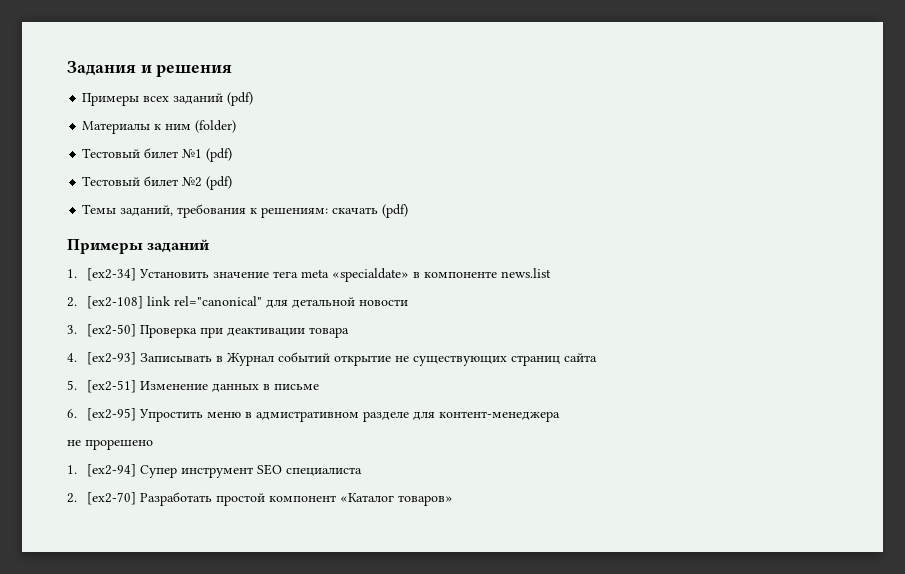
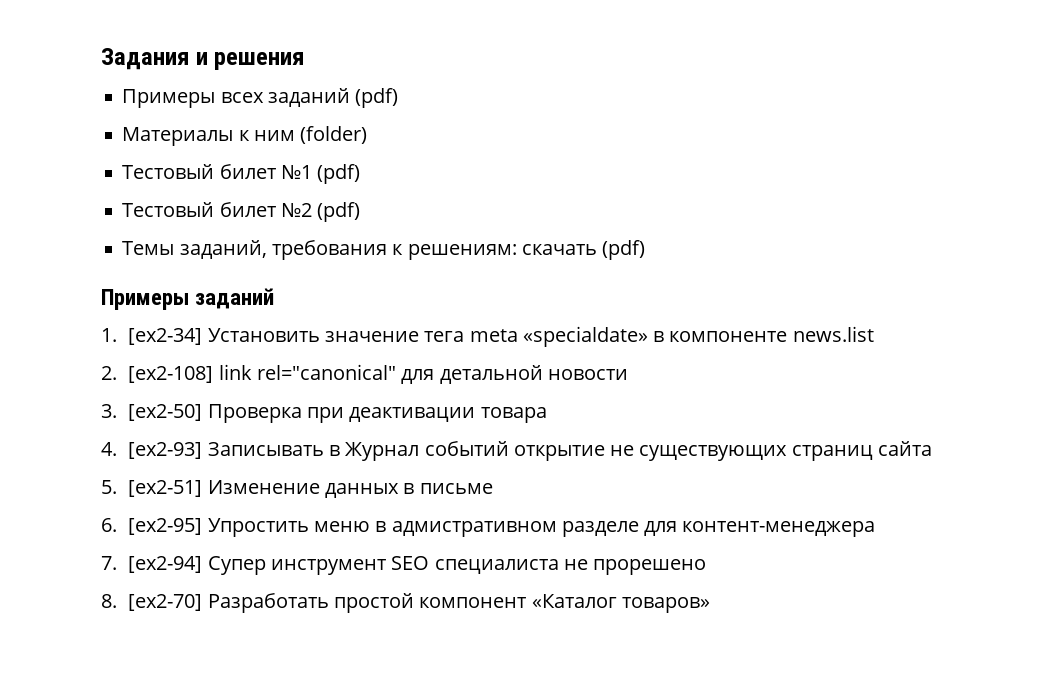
- не прорешено
- 1. [ex2-94] Супер инструмент SEO специалиста
- 2. [ex2-70] Разработать простой компонент «Каталог товаров»
+ 7. [ex2-94] Супер инструмент SEO специалиста не прорешено
+ 8. [ex2-70] Разработать простой компонент «Каталог товаров»

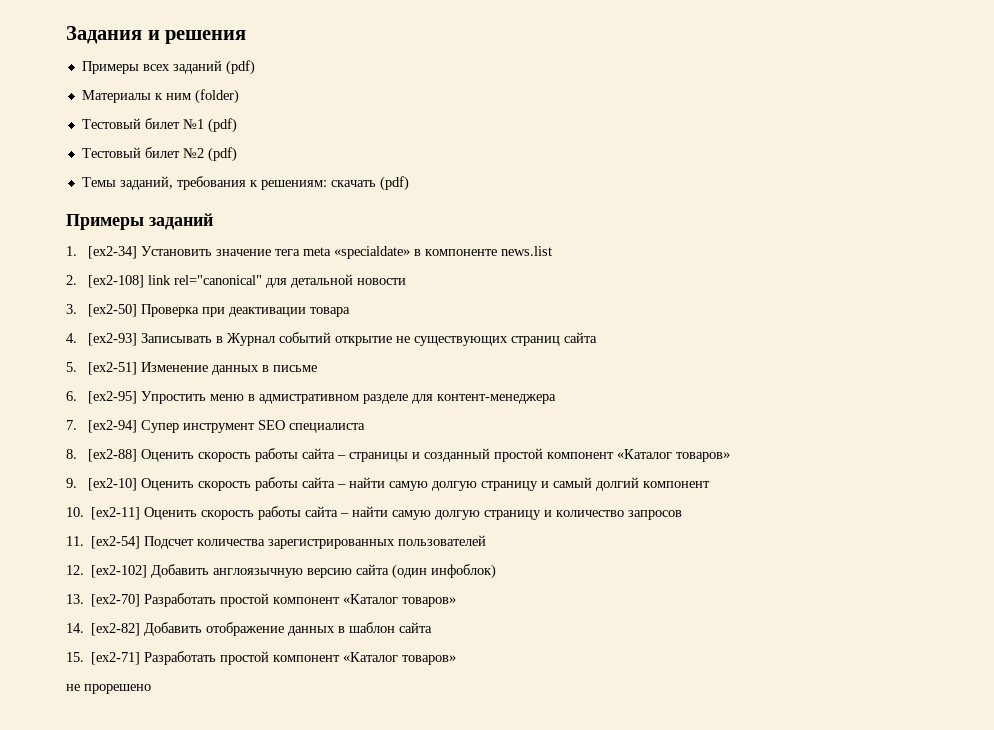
- 7. [ex2-94] Супер инструмент SEO специалиста не прорешено
- 8. [ex2-70] Разработать простой компонент «Каталог товаров»
+ 7. [ex2-94] Супер инструмент SEO специалиста
+ 8. [ex2-88] Оценить скорость работы сайта – страницы и созданный простой компонент «Каталог товаров»
+ 9. [ex2-10] Оценить скорость работы сайта – найти самую долгую страницу и самый долгий компонент
+ 10. [ex2-11] Оценить скорость работы сайта – найти самую долгую страницу и количество запросов
+ 11. [ex2-54] Подсчет количества зарегистрированных пользователей
+ 12. [ex2-102] Добавить англоязычную версию сайта (один инфоблок)
+ 13. [ex2-70] Разработать простой компонент «Каталог товаров»
+ 14. [ex2-82] Добавить отображение данных в шаблон сайта
+ 15. [ex2-71] Разработать простой компонент «Каталог товаров»
+ не прорешено

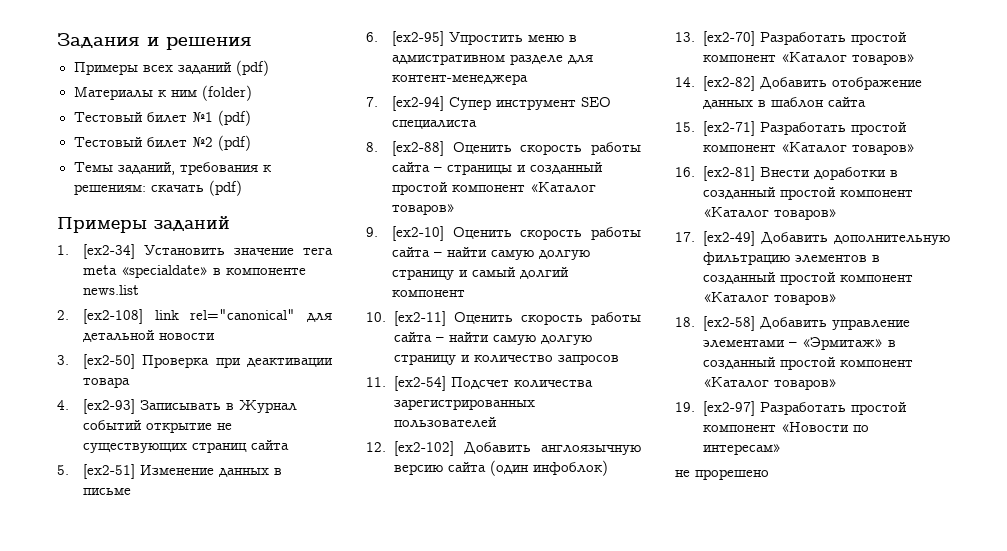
+ 16. [ex2-81] Внести доработки в созданный простой компонент «Каталог товаров»
+ 17. [ex2-49] Добавить дополнительную фильтрацию элементов в созданный простой компонент «Каталог товаров»
+ 18. [ex2-58] Добавить управление элементами – «Эрмитаж» в созданный простой компонент «Каталог товаров»
+ 19. [ex2-97] Разработать простой компонент «Новости по интересам»

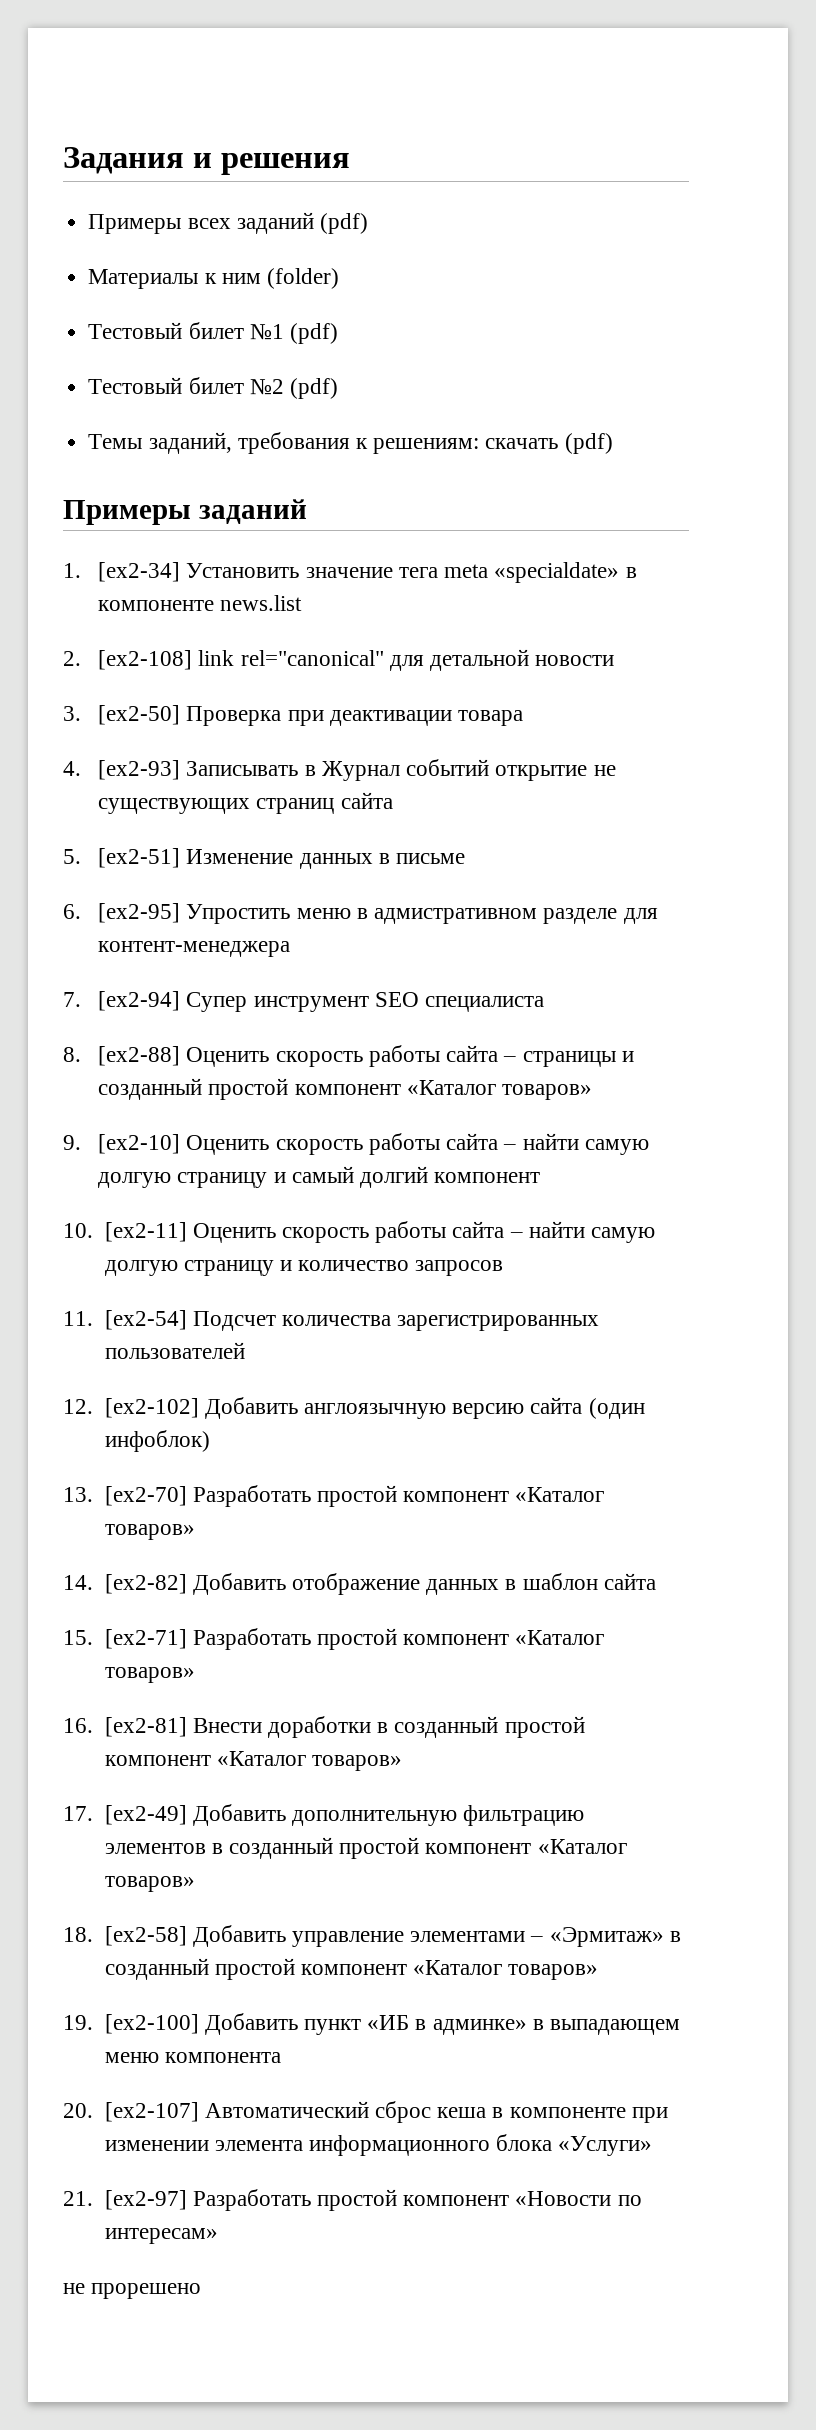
- 19. [ex2-97] Разработать простой компонент «Новости по интересам»
+ 19. [ex2-100] Добавить пункт «ИБ в админке» в выпадающем меню компонента
+ 20. [ex2-107] Автоматический сброс кеша в компоненте при изменении элемента информационного блока «Услуги»
+ 21. [ex2-97] Разработать простой компонент «Новости по интересам»

